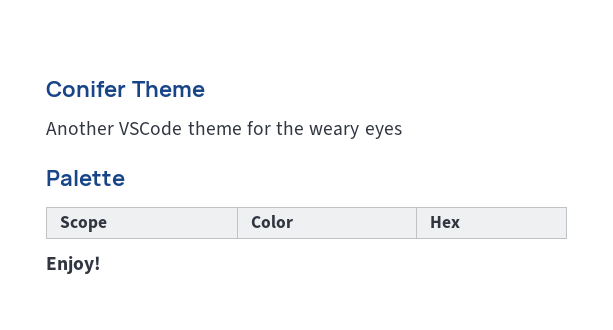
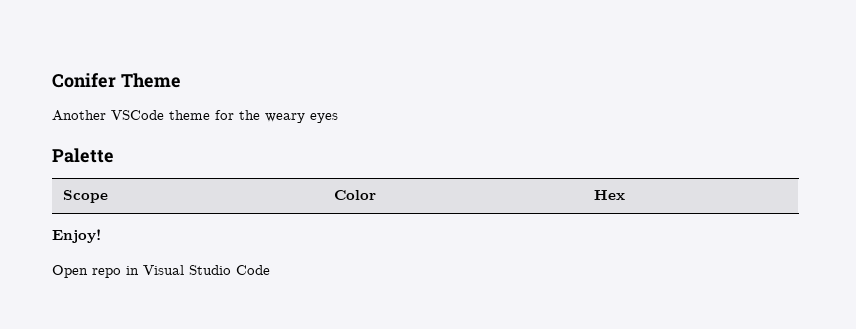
+ Open repo in Visual Studio Code

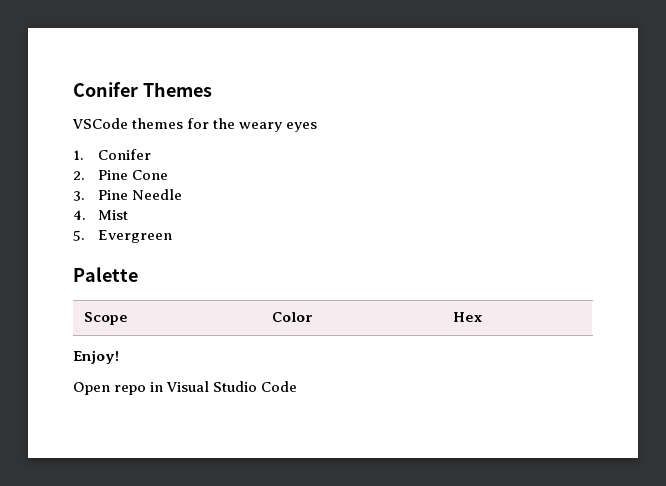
- Conifer Theme
- Another VSCode theme for the weary eyes
+ Conifer Themes
+ VSCode themes for the weary eyes
+ 1. Conifer
+ 2. Pine Cone
+ 3. Pine Needle
+ 4. Mist
+ 5. Evergreen

